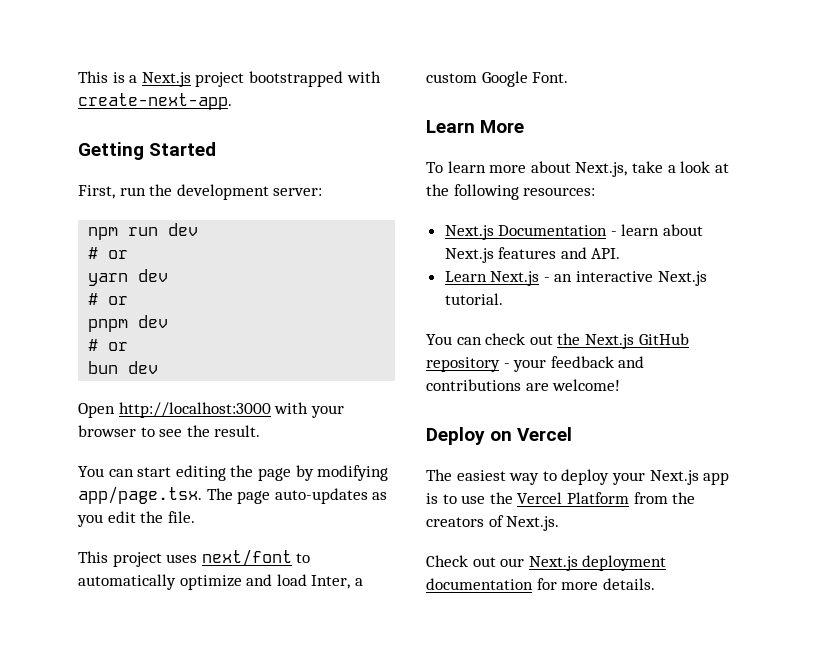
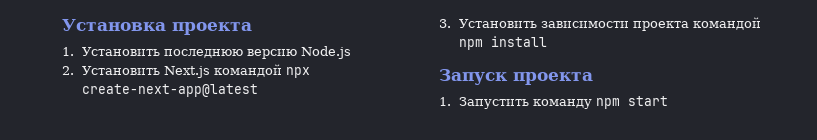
- This is a Next.js project bootstrapped with create-next-app.
- Getting Started
- First, run the development server:
- npm run dev
- # or
- yarn dev
- # or
- pnpm dev
- # or
- bun dev
- Open http://localhost:3000 with your browser to see the result.
- You can start editing the page by modifying app/page.tsx. The page auto-updates as you edit the file.
- This project uses next/font to automatically optimize and load Inter, a custom Google Font.
- Learn More
- To learn more about Next.js, take a look at the following resources:
- Next.js Documentation - learn about Next.js features and API.
- Learn Next.js - an interactive Next.js tutorial.
- You can check out the Next.js GitHub repository - your feedback and contributions are welcome!
- Deploy on Vercel
- The easiest way to deploy your Next.js app is to use the Vercel Platform from the creators of Next.js.
- Check out our Next.js deployment documentation for more details.
+ Установка проекта
+ 1. Установить последнюю версию Node.js
+ 2. Установить Next.js командой npx create-next-app@latest
+ 3. Установить зависимости проекта командой npm install
+ Запуск проекта
+ 1. Запустить команду npm start

